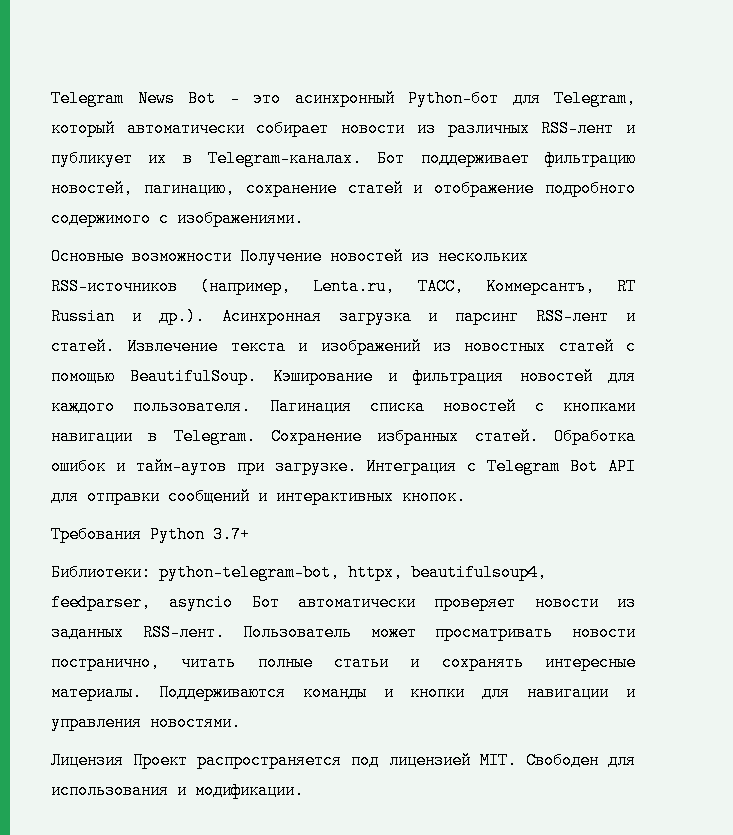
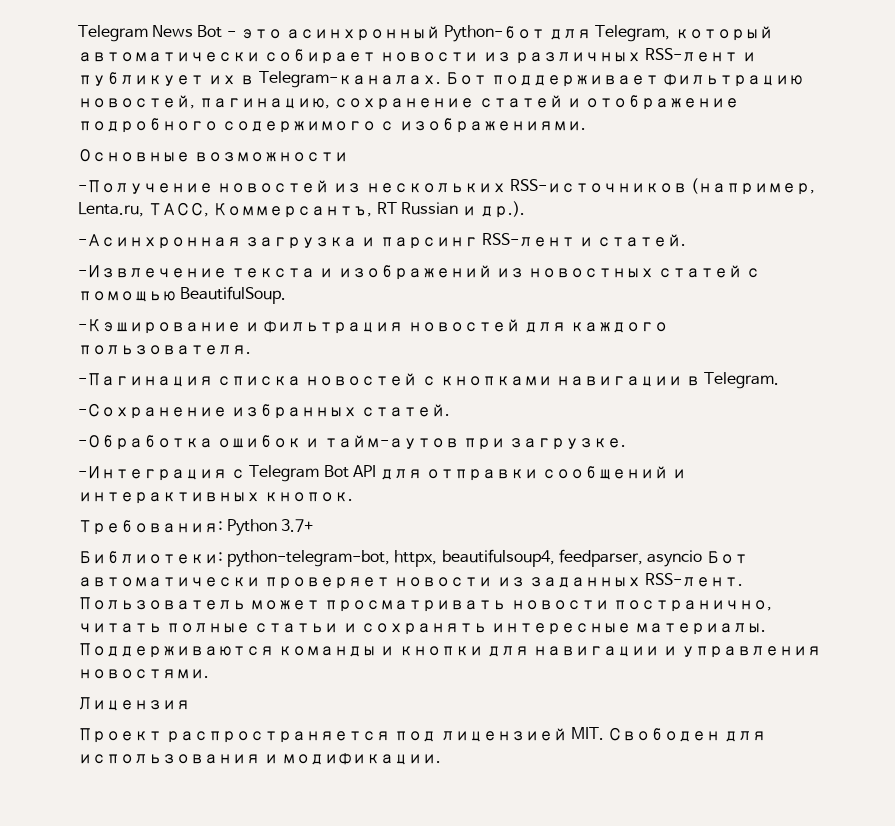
- Основные возможности Получение новостей из нескольких RSS-источников (например, Lenta.ru, ТАСС, Коммерсантъ, RT Russian и др.). Асинхронная загрузка и парсинг RSS-лент и статей. Извлечение текста и изображений из новостных статей с помощью BeautifulSoup. Кэширование и фильтрация новостей для каждого пользователя. Пагинация списка новостей с кнопками навигации в Telegram. Сохранение избранных статей. Обработка ошибок и тайм-аутов при загрузке. Интеграция с Telegram Bot API для отправки сообщений и интерактивных кнопок.
+ Основные возможности
+ -Получение новостей из нескольких RSS-источников (например, Lenta.ru, ТАСС, Коммерсантъ, RT Russian и др.).
+ -Асинхронная загрузка и парсинг RSS-лент и статей.
+ -Извлечение текста и изображений из новостных статей с помощью BeautifulSoup.
+ -Кэширование и фильтрация новостей для каждого пользователя.
+ -Пагинация списка новостей с кнопками навигации в Telegram.
+ -Сохранение избранных статей.
+ -Обработка ошибок и тайм-аутов при загрузке.
+ -Интеграция с Telegram Bot API для отправки сообщений и интерактивных кнопок.
- Требования Python 3.7+
+ Требования: Python 3.7+
- Лицензия Проект распространяется под лицензией MIT. Свободен для использования и модификации.
+ Лицензия
+ Проект распространяется под лицензией MIT. Свободен для использования и модификации.

